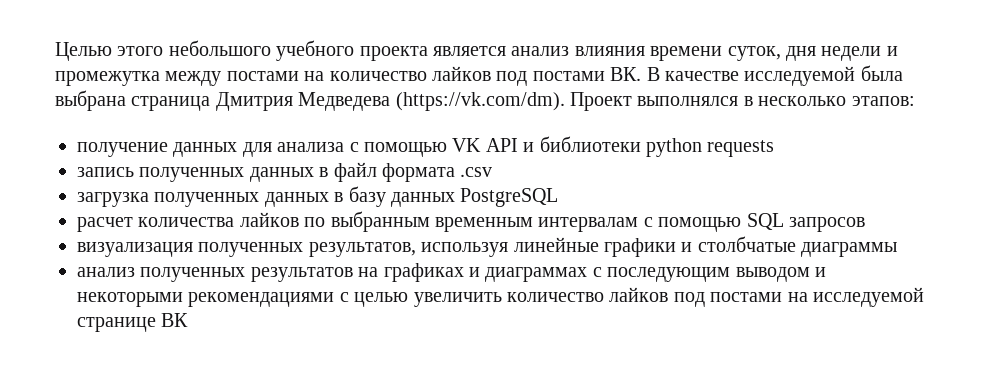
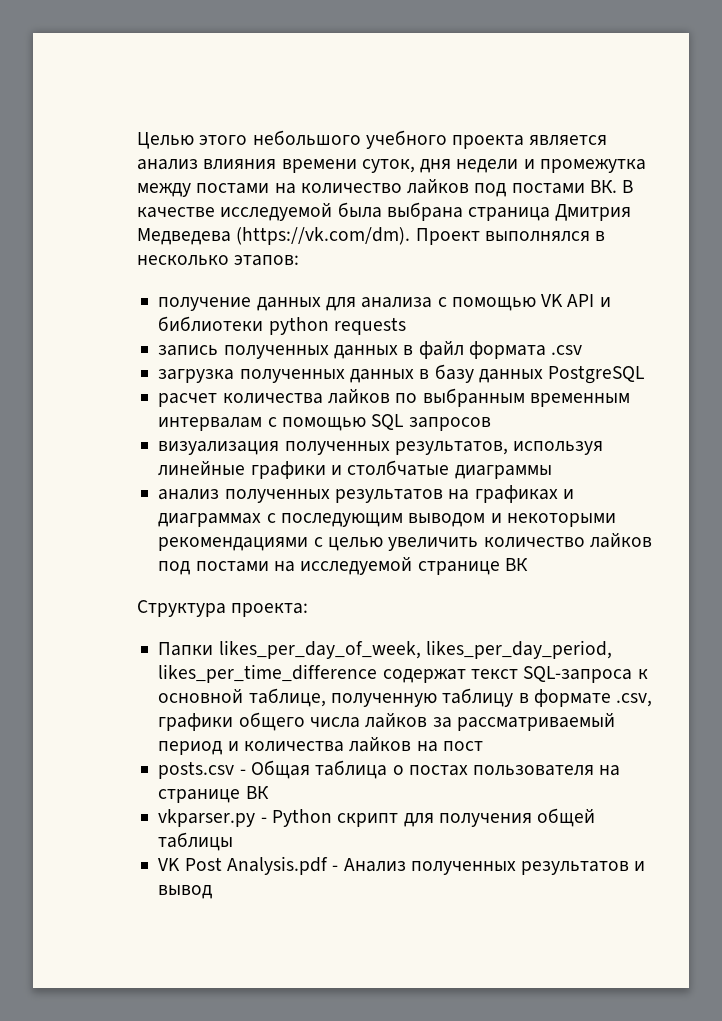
+ Структура проекта:
+ Папки likes_per_day_of_week, likes_per_day_period, likes_per_time_difference содержат текст SQL-запроса к основной таблице, полученную таблицу в формате .csv, графики общего числа лайков за рассматриваемый период и количества лайков на пост
+ posts.csv - Общая таблица о постах пользователя на странице ВК
+ vkparser.py - Python скрипт для получения общей таблицы
+ VK Post Analysis.pdf - Анализ полученных результатов и вывод

